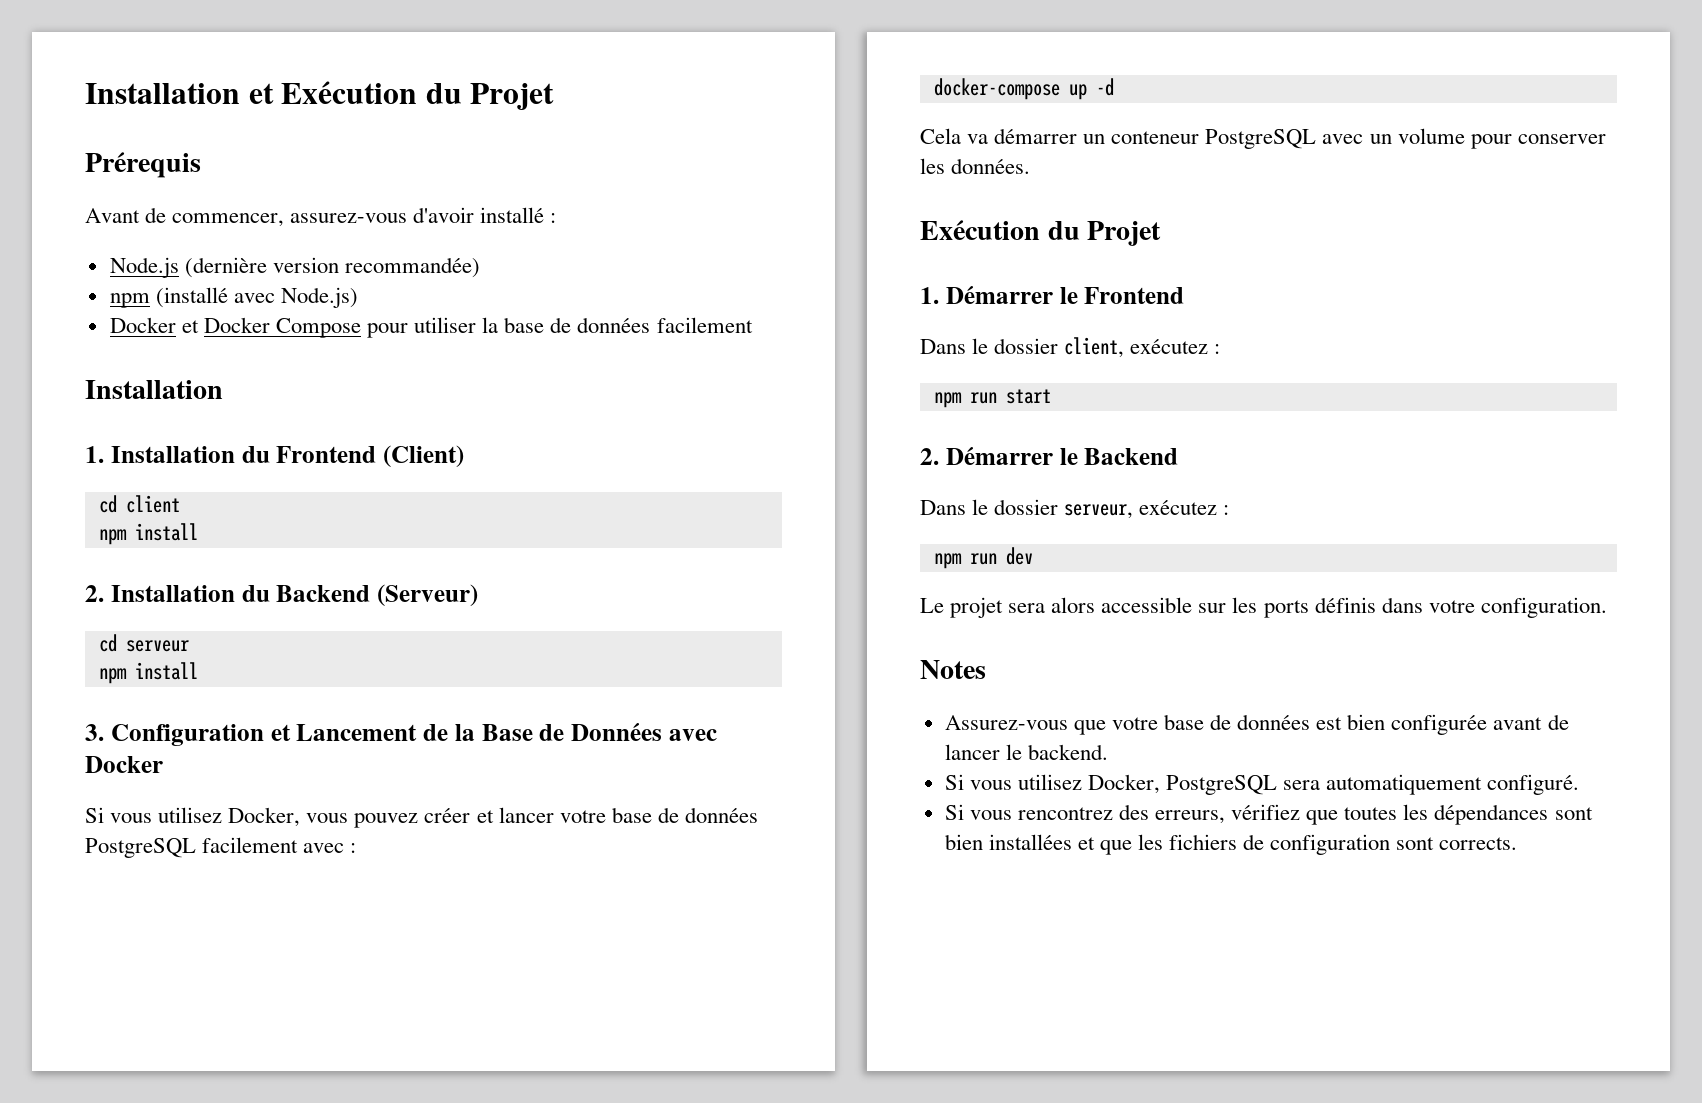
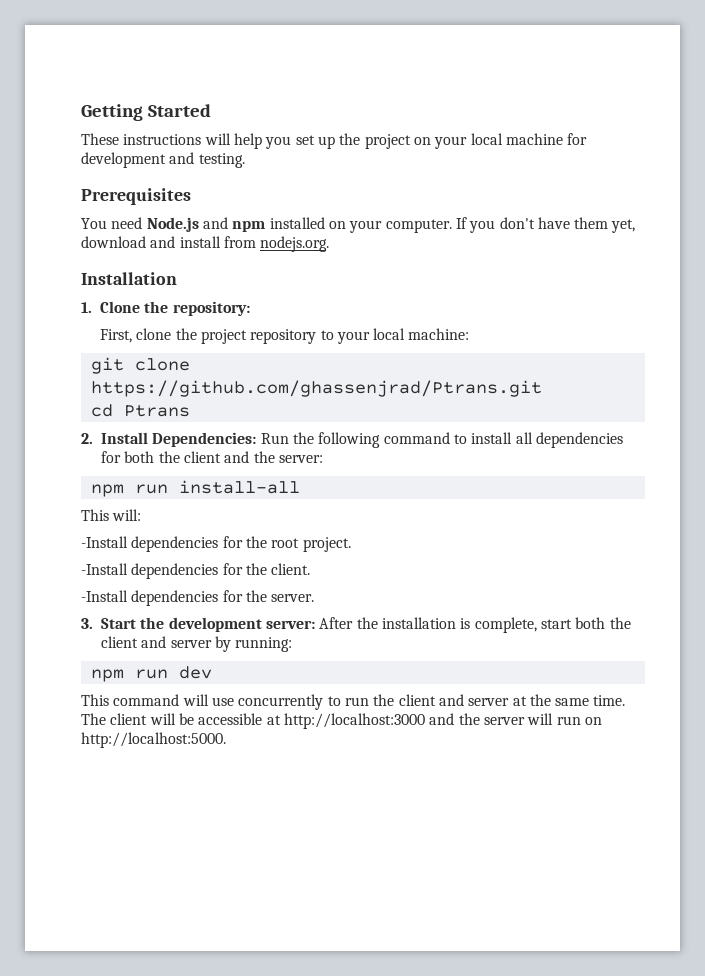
- Installation et Exécution du Projet
- Prérequis
- Avant de commencer, assurez-vous d'avoir installé :
- Node.js (dernière version recommandée)
- npm (installé avec Node.js)
- Docker et Docker Compose pour utiliser la base de données facilement
+ Getting Started
+ These instructions will help you set up the project on your local machine for development and testing.
+ Prerequisites
+ You need Node.js and npm installed on your computer. If you don't have them yet, download and install from nodejs.org.
  Installation
- 1. Installation du Frontend (Client)
- cd client
- npm install
- 2. Installation du Backend (Serveur)
- cd serveur
- npm install
- 3. Configuration et Lancement de la Base de Données avec Docker
- Si vous utilisez Docker, vous pouvez créer et lancer votre base de données PostgreSQL facilement avec :
- docker-compose up -d
- Cela va démarrer un conteneur PostgreSQL avec un volume pour conserver les données.
- Exécution du Projet
- 1. Démarrer le Frontend
- Dans le dossier client, exécutez :
- npm run start
- 2. Démarrer le Backend
- Dans le dossier serveur, exécutez :
+ 1. Clone the repository:
+ First, clone the project repository to your local machine:
+ git clone https://github.com/ghassenjrad/Ptrans.git
+ cd Ptrans
+ 2. Install Dependencies: Run the following command to install all dependencies for both the client and the server:
+ npm run install-all
+ This will:
+ -Install dependencies for the root project.
+ -Install dependencies for the client.
+ -Install dependencies for the server.
+ 3. Start the development server: After the installation is complete, start both the client and server by running:
  npm run dev
- Le projet sera alors accessible sur les ports définis dans votre configuration.
- Notes
- Assurez-vous que votre base de données est bien configurée avant de lancer le backend.
- Si vous utilisez Docker, PostgreSQL sera automatiquement configuré.
- Si vous rencontrez des erreurs, vérifiez que toutes les dépendances sont bien installées et que les fichiers de configuration sont corrects.
+ This command will use concurrently to run the client and server at the same time. The client will be accessible at http://localhost:3000 and the server will run on http://localhost:5000.

